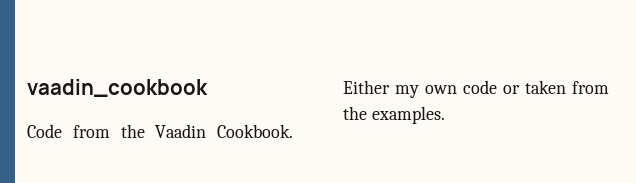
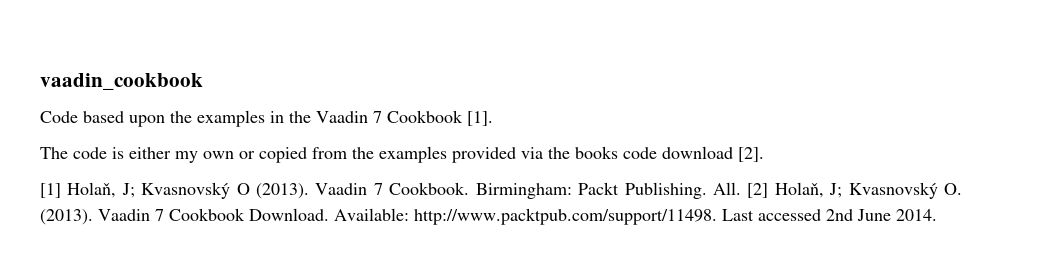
- Code from the Vaadin Cookbook. Either my own code or taken from the examples.
+ Code based upon the examples in the Vaadin 7 Cookbook [1].
+ The code is either my own or copied from the examples provided via the books code download [2].
+ [1] Holaň, J; Kvasnovský O (2013). Vaadin 7 Cookbook. Birmingham: Packt Publishing. All. [2] Holaň, J; Kvasnovský O. (2013). Vaadin 7 Cookbook Download. Available: http://www.packtpub.com/support/11498. Last accessed 2nd June 2014.

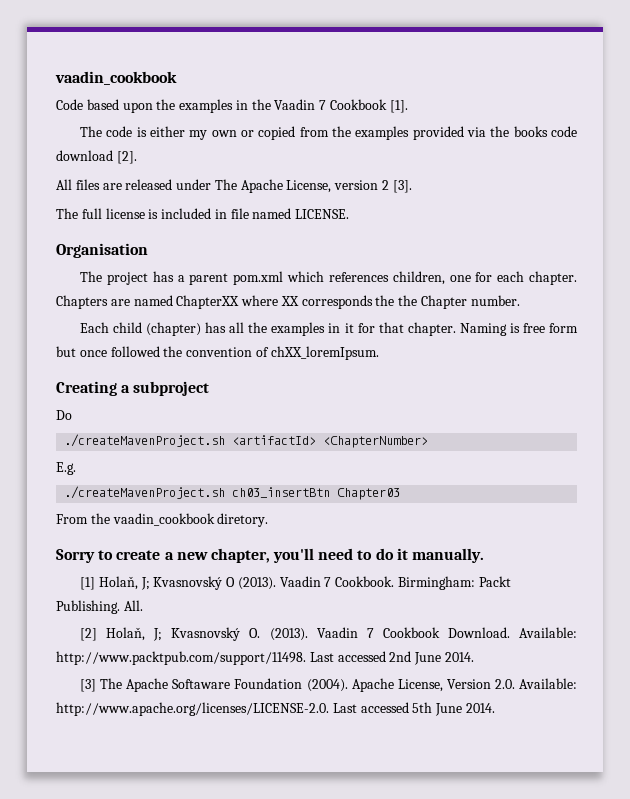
+ All files are released under The Apache License, version 2 [3].
+ The full license is included in file named LICENSE.
+ Organisation
+ The project has a parent pom.xml which references children, one for each chapter. Chapters are named ChapterXX where XX corresponds the the Chapter number.
+ Each child (chapter) has all the examples in it for that chapter. Naming is free form but once followed the convention of chXX_loremIpsum.
+ Creating a subproject
+ Do
+ ./createMavenProject.sh <artifactId> <ChapterNumber>
+ E.g.
+ ./createMavenProject.sh ch03_insertBtn Chapter03
+ From the vaadin_cookbook diretory.
+ Sorry to create a new chapter, you'll need to do it manually.
- All. [2] Holaň, J; Kvasnovský O. (2013).
+ All.
+ [2] Holaň, J; Kvasnovský O. (2013).
+ [3] The Apache Softaware Foundation (2004). Apache License, Version 2.0. Available: http://www.apache.org/licenses/LICENSE-2.0. Last accessed 5th June 2014.

